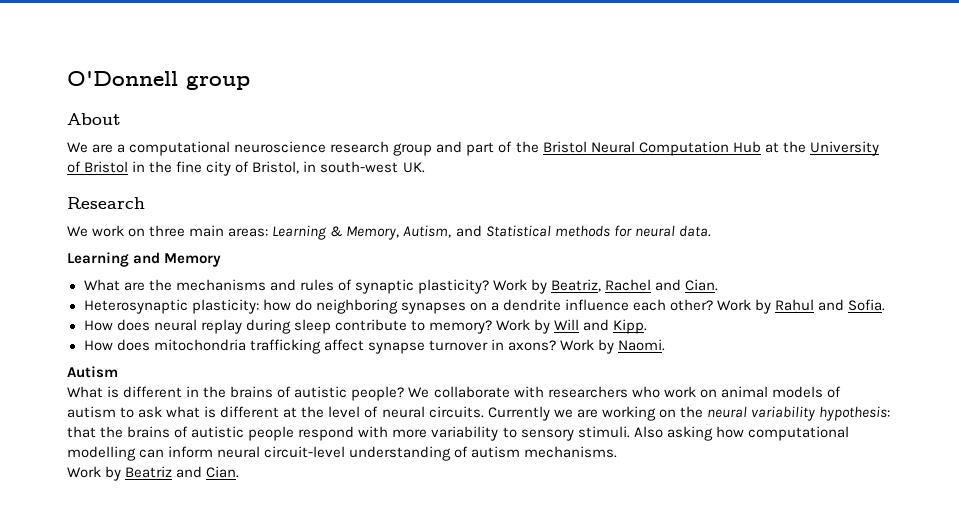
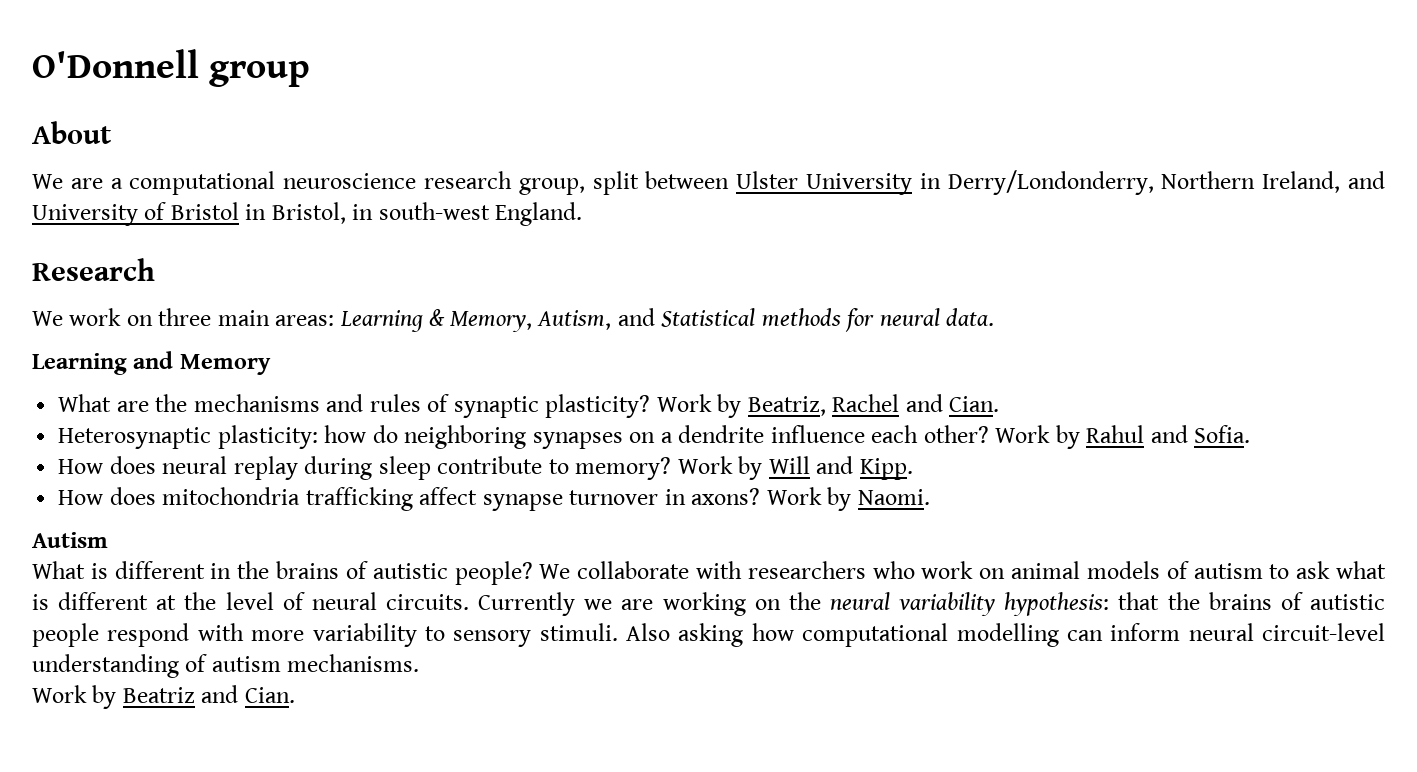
- We are a computational neuroscience research group and part of the Bristol Neural Computation Hub at the University of Bristol in the fine city of Bristol, in south-west UK.
+ We are a computational neuroscience research group, split between Ulster University in Derry/Londonderry, Northern Ireland, and University of Bristol in Bristol, in south-west England.

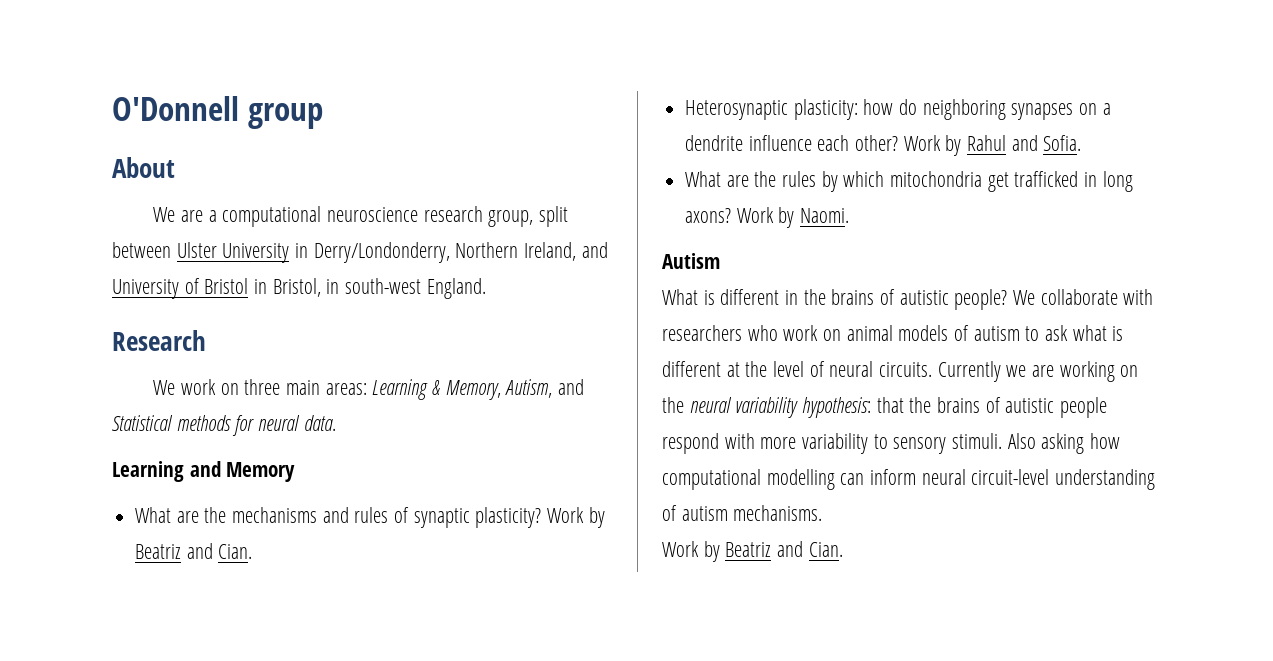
- What are the mechanisms and rules of synaptic plasticity? Work by Beatriz, Rachel and Cian.
+ What are the mechanisms and rules of synaptic plasticity? Work by Beatriz and Cian.
- How does neural replay during sleep contribute to memory? Work by Will and Kipp.
- How does mitochondria trafficking affect synapse turnover in axons?
+ What are the rules by which mitochondria get trafficked in long axons?

